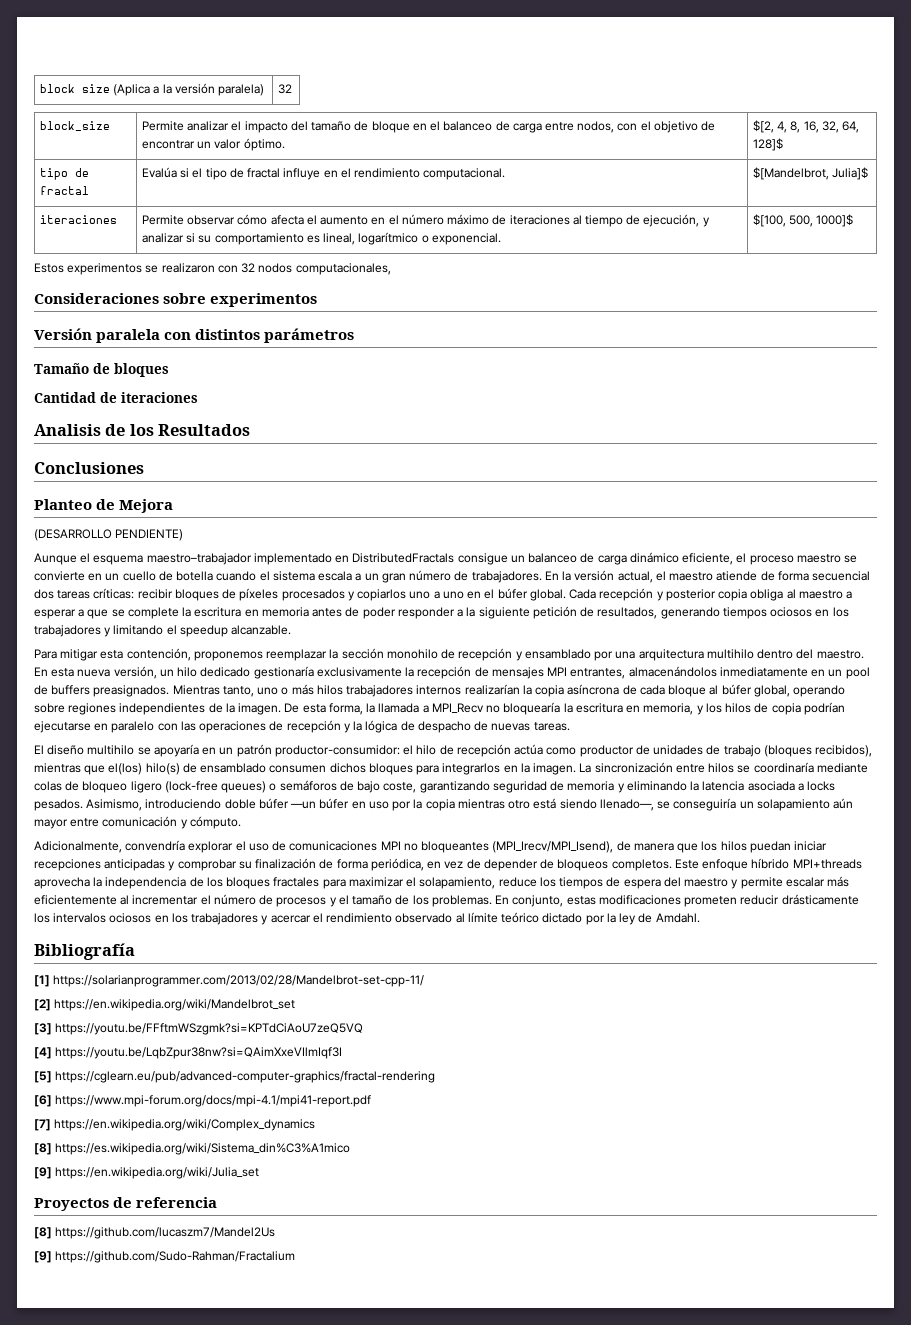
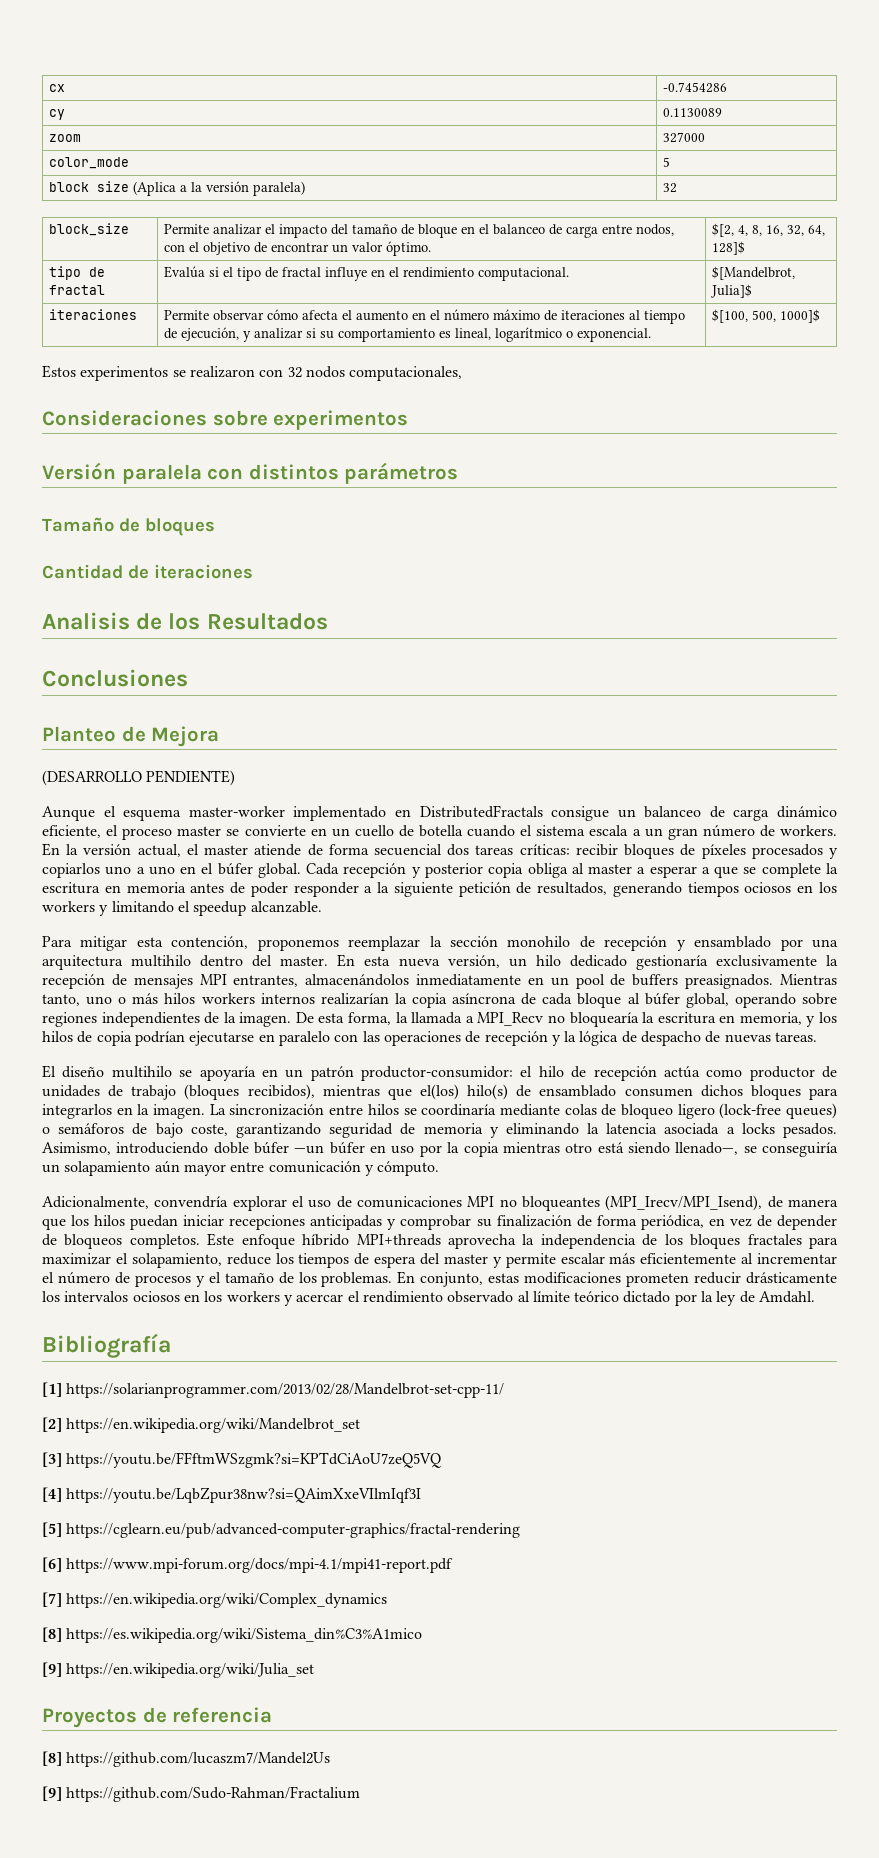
+ cx | -0.7454286
+ cy | 0.1130089
+ zoom | 327000
+ color_mode | 5
- Aunque el esquema maestro–trabajador implementado en DistributedFractals consigue un balanceo de carga dinámico eficiente, el proceso maestro se convierte en un cuello de botella cuando el sistema escala a un gran número de trabajadores.
+ Aunque el esquema master-worker implementado en DistributedFractals consigue un balanceo de carga dinámico eficiente, el proceso master se convierte en un cuello de botella cuando el sistema escala a un gran número de workers.
- En la versión actual, el maestro atiende de forma secuencial dos tareas críticas: recibir bloques de píxeles procesados y copiarlos uno a uno en el búfer global.
+ En la versión actual, el master atiende de forma secuencial dos tareas críticas: recibir bloques de píxeles procesados y copiarlos uno a uno en el búfer global.
- Cada recepción y posterior copia obliga al maestro a esperar a que se complete la escritura en memoria antes de poder responder a la siguiente petición de resultados, generando tiempos ociosos en los trabajadores y limitando el speedup alcanzable.
+ Cada recepción y posterior copia obliga al master a esperar a que se complete la escritura en memoria antes de poder responder a la siguiente petición de resultados, generando tiempos ociosos en los workers y limitando el speedup alcanzable.
- Para mitigar esta contención, proponemos reemplazar la sección monohilo de recepción y ensamblado por una arquitectura multihilo dentro del maestro.
+ Para mitigar esta contención, proponemos reemplazar la sección monohilo de recepción y ensamblado por una arquitectura multihilo dentro del master.
- Mientras tanto, uno o más hilos trabajadores internos realizarían la copia asíncrona de cada bloque al búfer global, operando sobre regiones independientes de la imagen.
+ Mientras tanto, uno o más hilos workers internos realizarían la copia asíncrona de cada bloque al búfer global, operando sobre regiones independientes de la imagen.
- Este enfoque híbrido MPI+threads aprovecha la independencia de los bloques fractales para maximizar el solapamiento, reduce los tiempos de espera del maestro y permite escalar más eficientemente al incrementar el número de procesos y el tamaño de los problemas.
+ Este enfoque híbrido MPI+threads aprovecha la independencia de los bloques fractales para maximizar el solapamiento, reduce los tiempos de espera del master y permite escalar más eficientemente al incrementar el número de procesos y el tamaño de los problemas.
- En conjunto, estas modificaciones prometen reducir drásticamente los intervalos ociosos en los trabajadores y acercar el rendimiento observado al límite teórico dictado por la ley de Amdahl.
+ En conjunto, estas modificaciones prometen reducir drásticamente los intervalos ociosos en los workers y acercar el rendimiento observado al límite teórico dictado por la ley de Amdahl.

